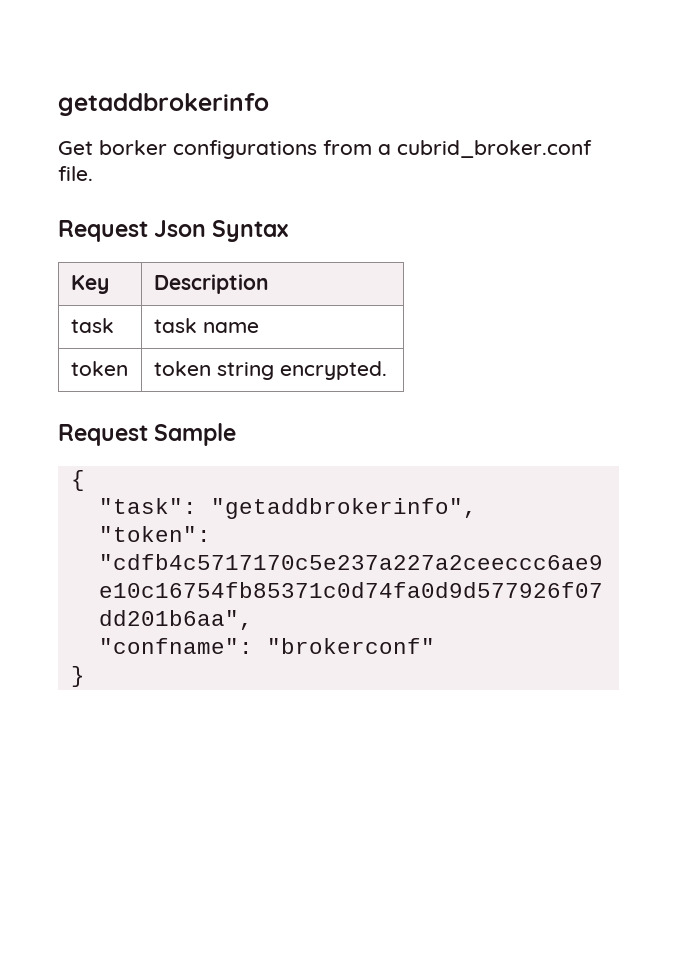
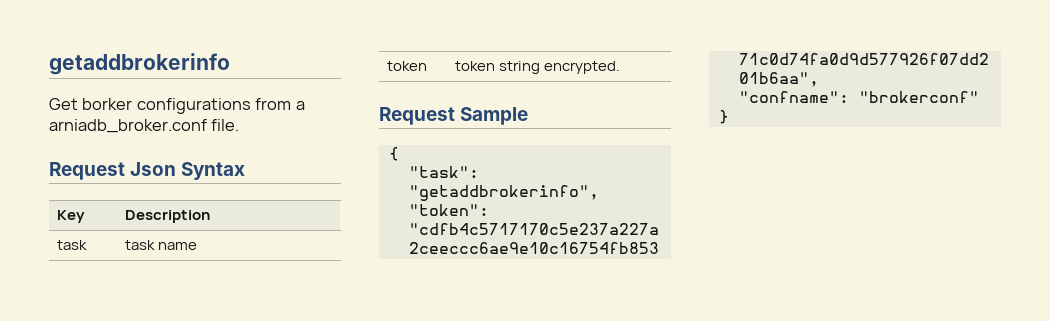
- Get borker configurations from a cubrid_broker.conf file.
+ Get borker configurations from a arniadb_broker.conf file.

